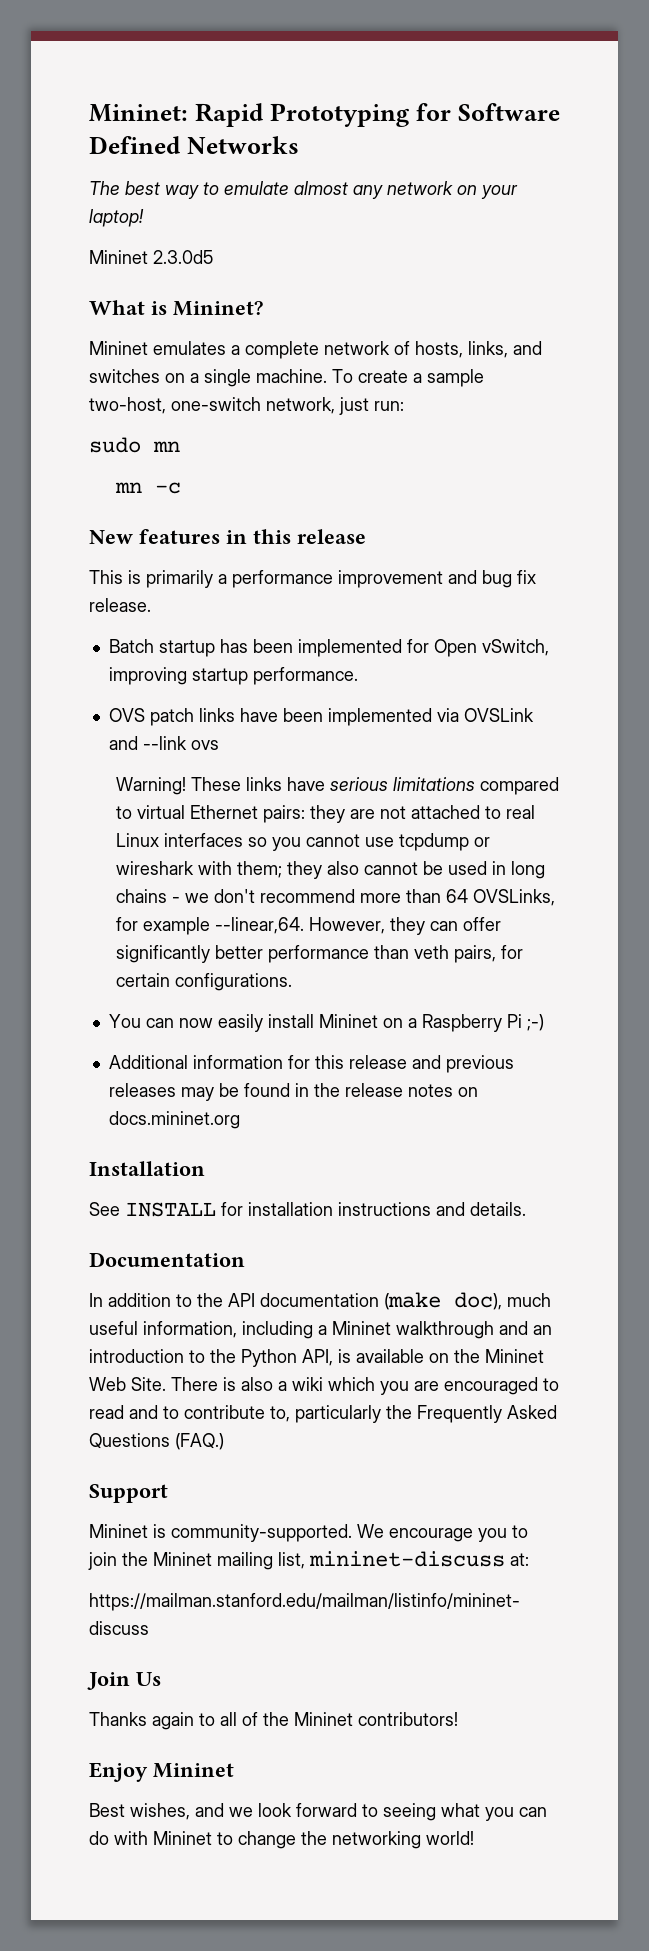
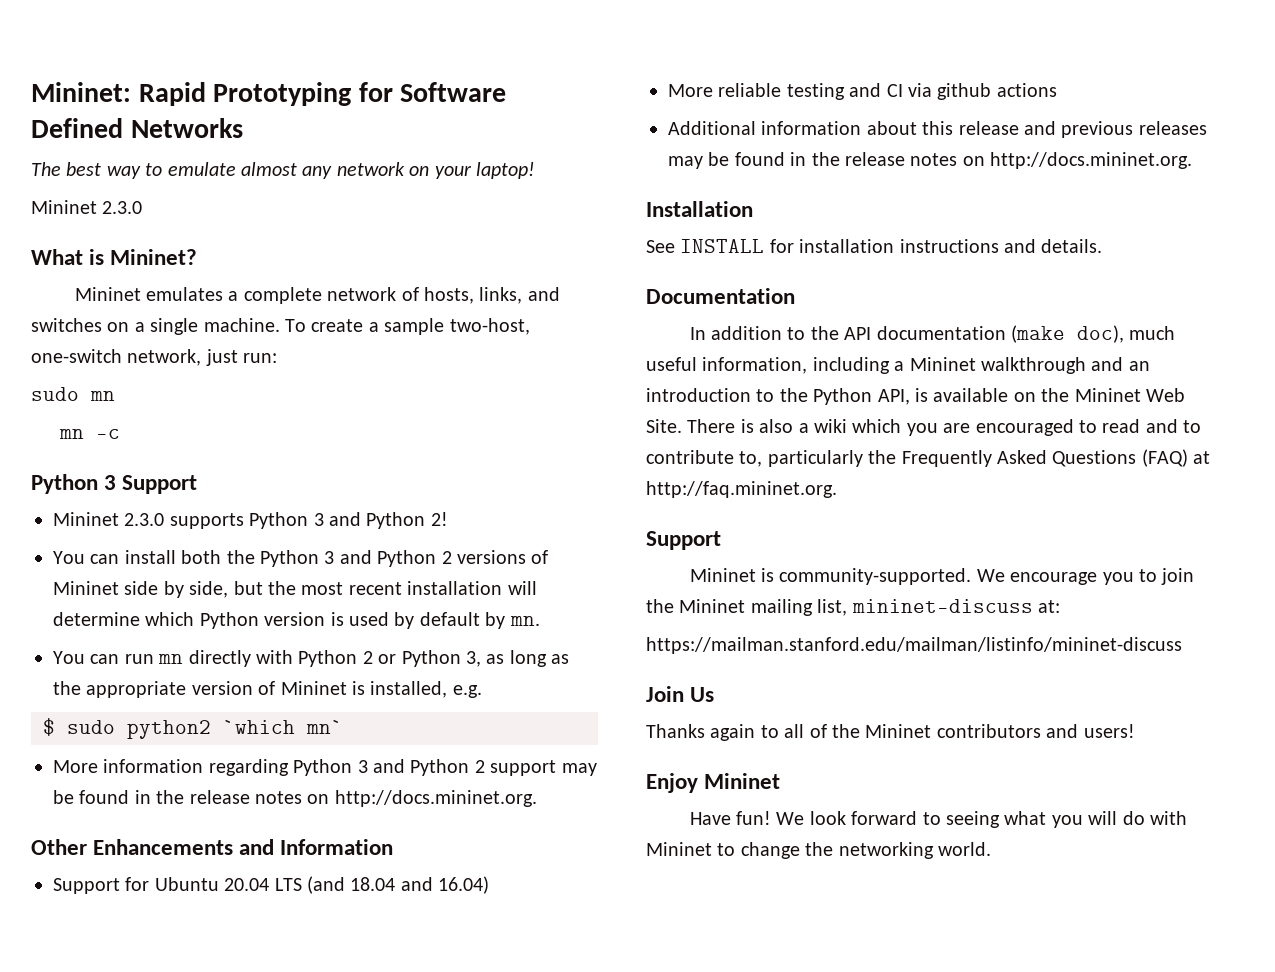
  The best way to emulate almost any network on your laptop!
- Mininet 2.3.0d5
+ Mininet 2.3.0
- New features in this release
- This is primarily a performance improvement and bug fix release.
- Batch startup has been implemented for Open vSwitch, improving startup performance.
- OVS patch links have been implemented via OVSLink and --link ovs
- Warning! These links have serious limitations compared to virtual Ethernet pairs: they are not attached to real Linux interfaces so you cannot use tcpdump or wireshark with them; they also cannot be used in long chains - we don't recommend more than 64 OVSLinks, for example --linear,64. However, they can offer significantly better performance than veth pairs, for certain configurations.
- You can now easily install Mininet on a Raspberry Pi ;-)
+ Python 3 Support
+ Mininet 2.3.0 supports Python 3 and Python 2!
+ You can install both the Python 3 and Python 2 versions of Mininet side by side, but the most recent installation will determine which Python version is used by default by mn.
+ You can run mn directly with Python 2 or Python 3, as long as the appropriate version of Mininet is installed, e.g.
+ $ sudo python2 `which mn`
+ More information regarding Python 3 and Python 2 support may be found in the release notes on http://docs.mininet.org.
+ Other Enhancements and Information
+ Support for Ubuntu 20.04 LTS (and 18.04 and 16.04)
+ More reliable testing and CI via github actions
- Additional information for this release and previous releases may be found in the release notes on docs.mininet.org
+ Additional information about this release and previous releases may be found in the release notes on http://docs.mininet.org.
- There is also a wiki which you are encouraged to read and to contribute to, particularly the Frequently Asked Questions (FAQ.)
+ There is also a wiki which you are encouraged to read and to contribute to, particularly the Frequently Asked Questions (FAQ) at http://faq.mininet.org.
- Thanks again to all of the Mininet contributors!
+ Thanks again to all of the Mininet contributors and users!
- Best wishes, and we look forward to seeing what you can do with Mininet to change the networking world!
+ Have fun! We look forward to seeing what you will do with Mininet to change the networking world.

